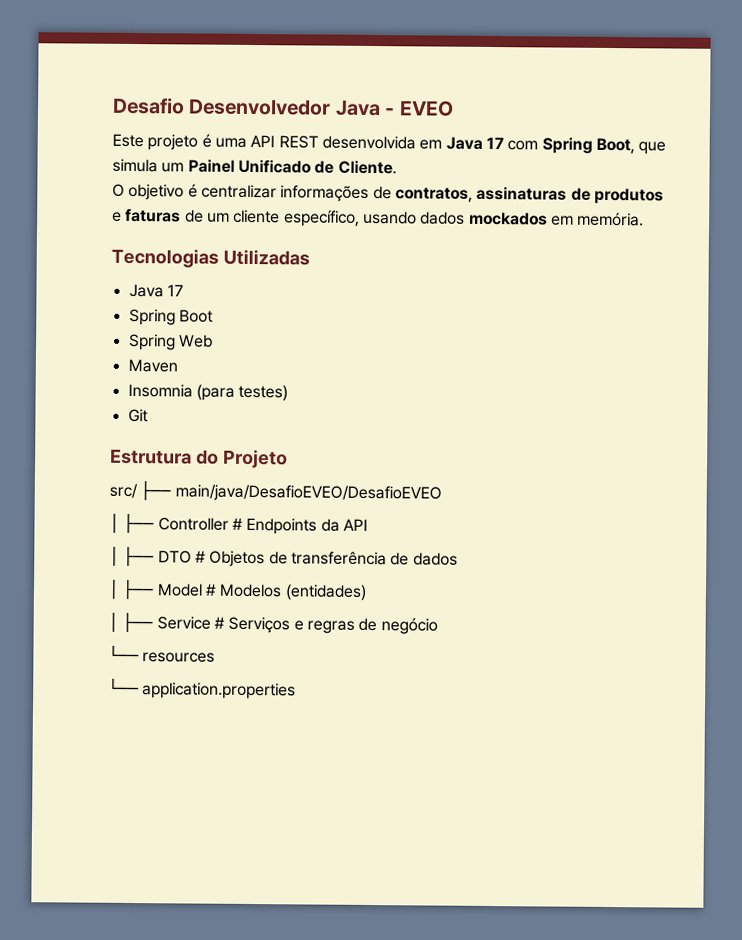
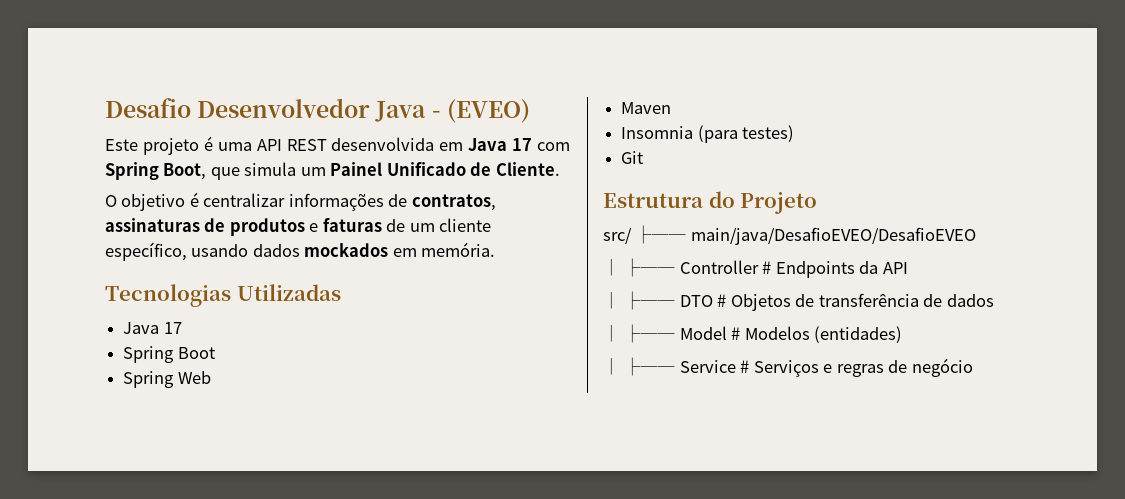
- Desafio Desenvolvedor Java - EVEO
+ Desafio Desenvolvedor Java - (EVEO)
- └── resources
- └── application.properties

